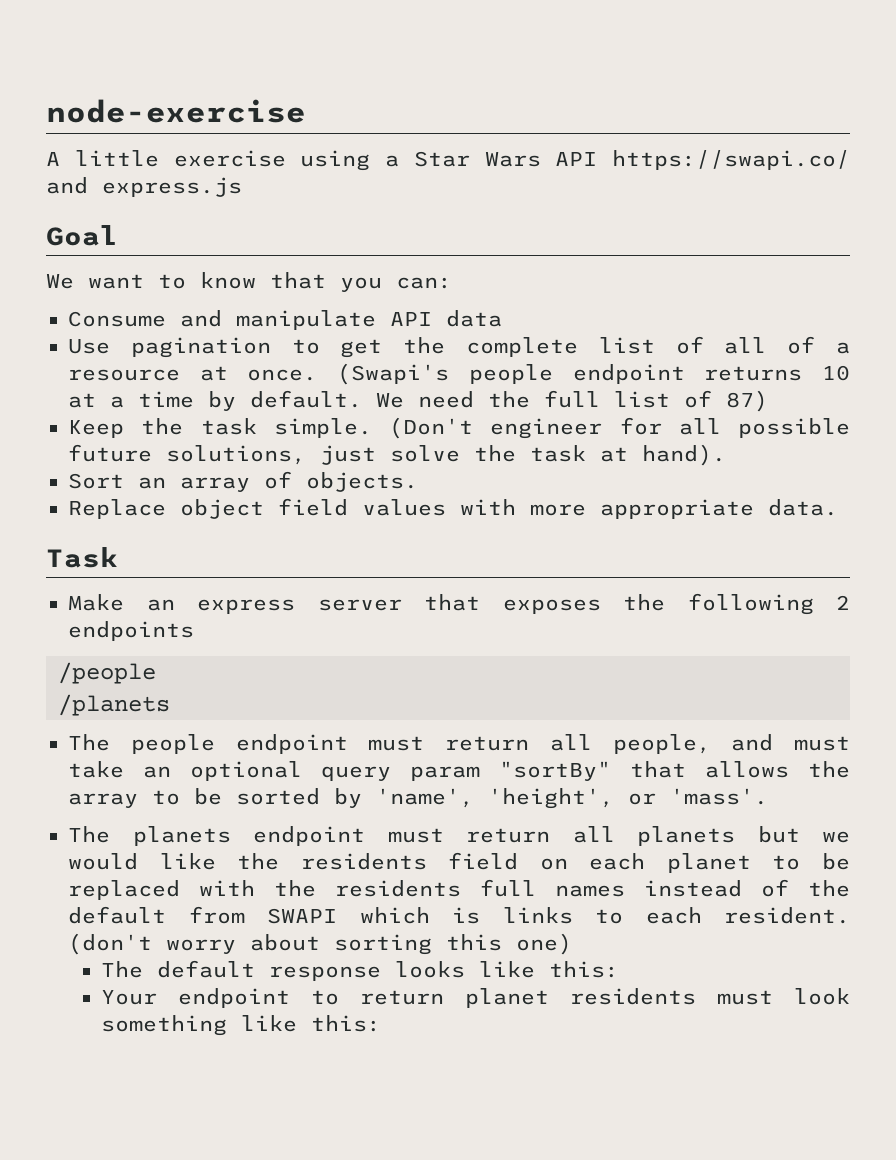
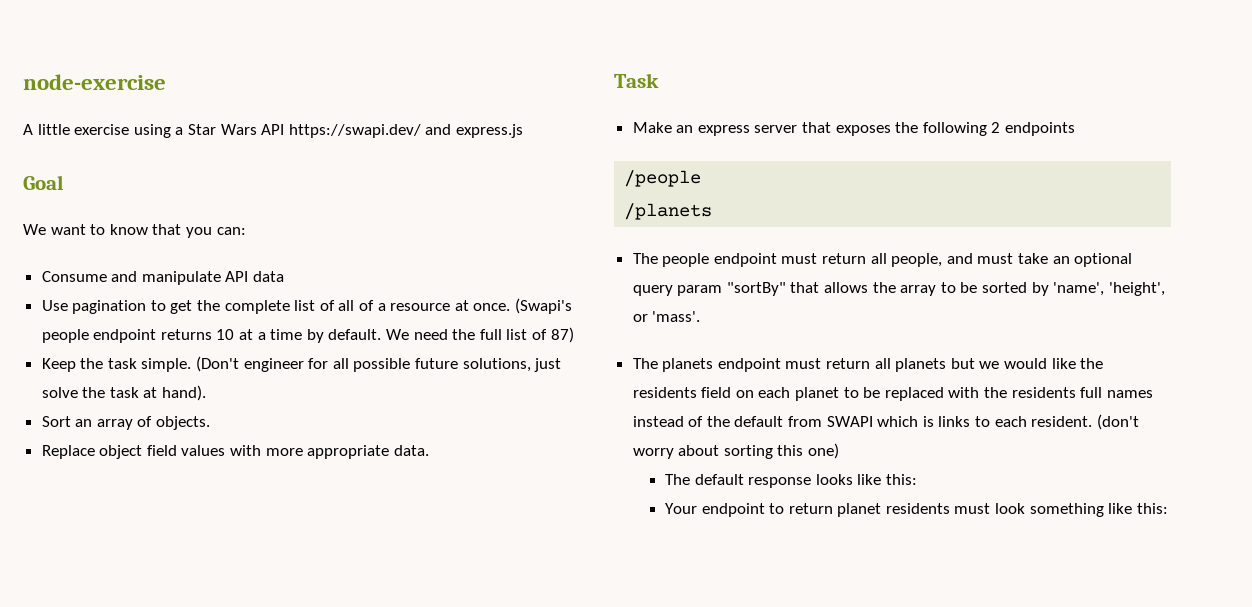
- A little exercise using a Star Wars API https://swapi.co/ and express.js
+ A little exercise using a Star Wars API https://swapi.dev/ and express.js

